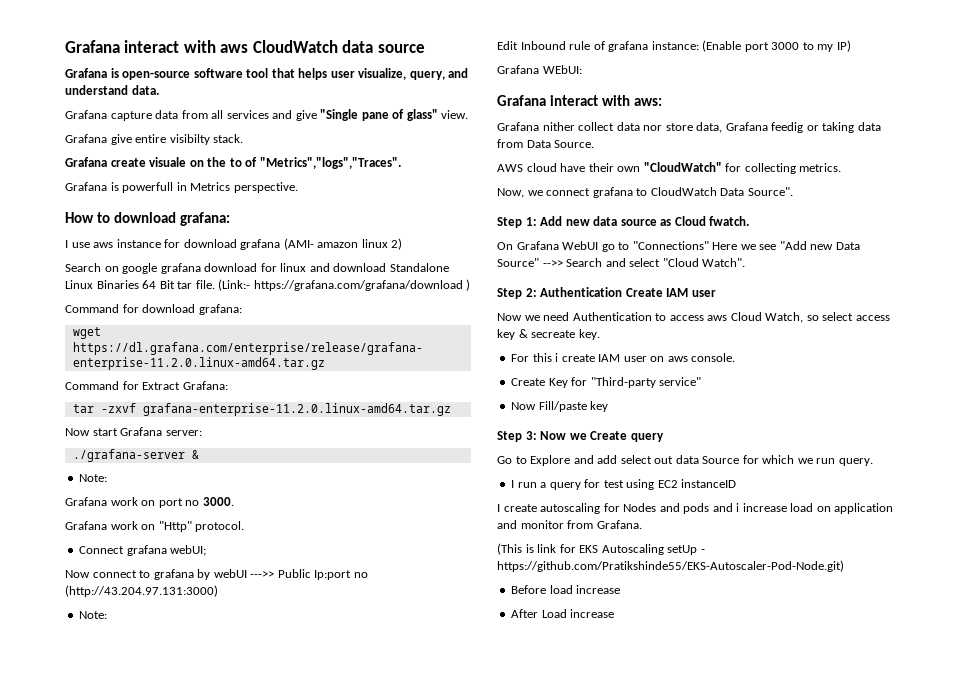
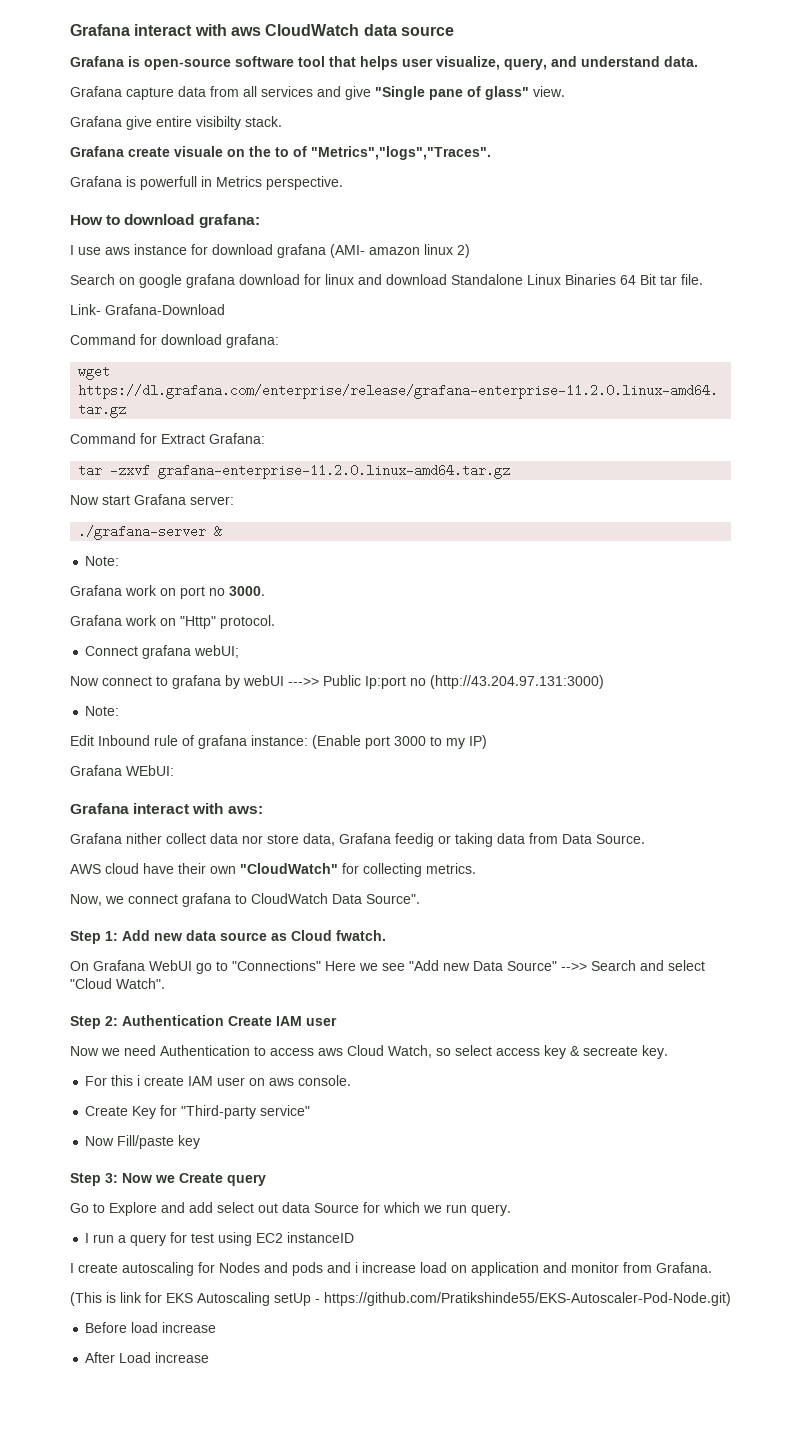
- Search on google grafana download for linux and download Standalone Linux Binaries 64 Bit tar file. (Link:- https://grafana.com/grafana/download )
+ Search on google grafana download for linux and download Standalone Linux Binaries 64 Bit tar file.
+ Link- Grafana-Download

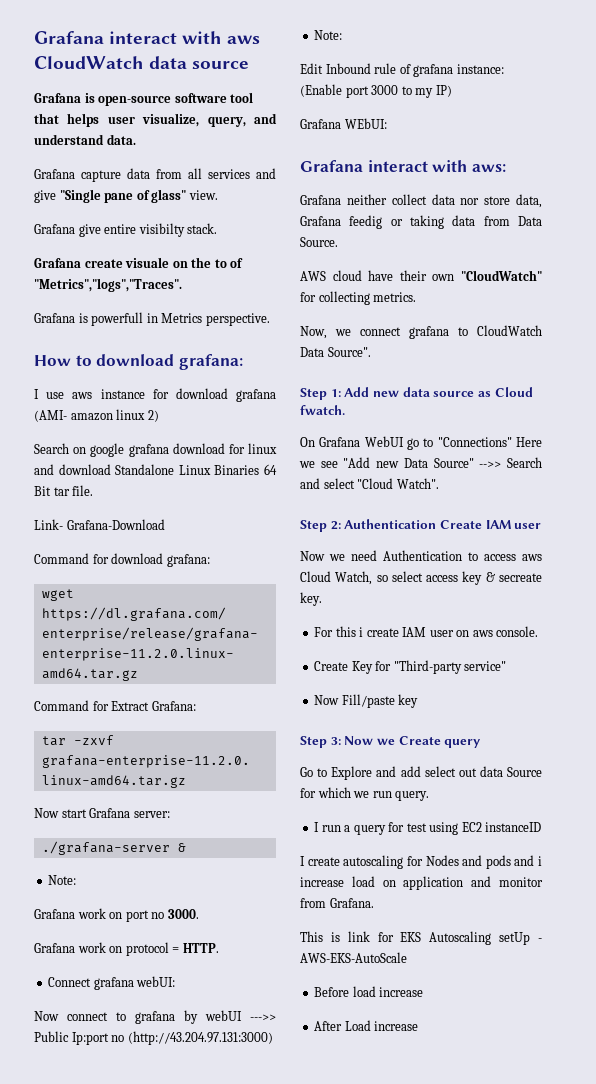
- Grafana work on "Http" protocol.
+ Grafana work on protocol = HTTP.
- Connect grafana webUI;
+ Connect grafana webUI:
- Grafana nither collect data nor store data, Grafana feedig or taking data from Data Source.
+ Grafana neither collect data nor store data, Grafana feedig or taking data from Data Source.
- (This is link for EKS Autoscaling setUp - https://github.com/Pratikshinde55/EKS-Autoscaler-Pod-Node.git)
+ This is link for EKS Autoscaling setUp - AWS-EKS-AutoScale

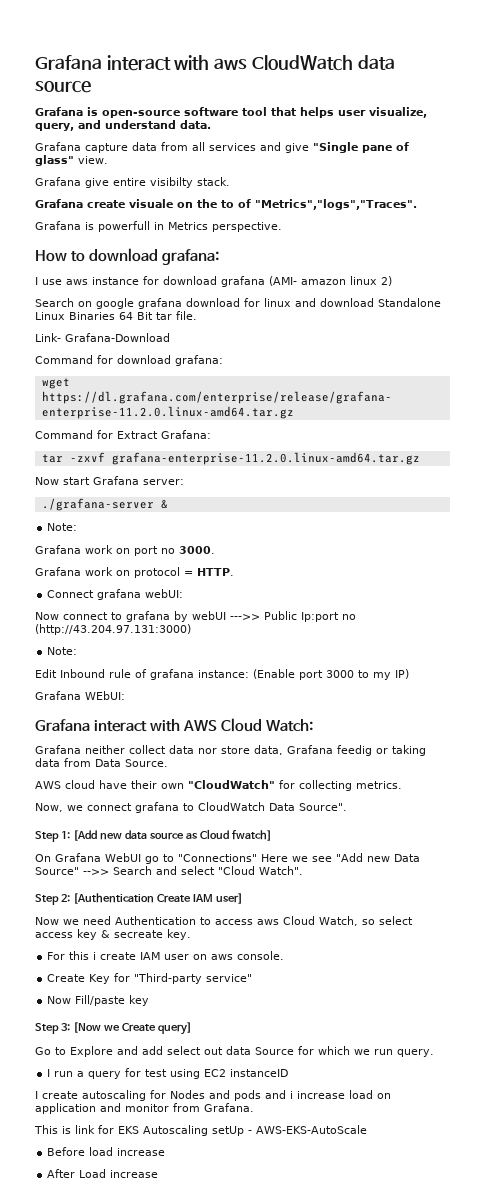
- Grafana interact with aws:
+ Grafana interact with AWS Cloud Watch:
- Step 1: Add new data source as Cloud fwatch.
+ Step 1: [Add new data source as Cloud fwatch]
- Step 2: Authentication Create IAM user
+ Step 2: [Authentication Create IAM user]
- Step 3: Now we Create query
+ Step 3: [Now we Create query]

